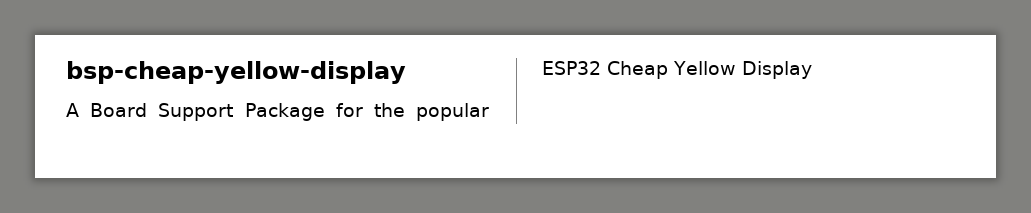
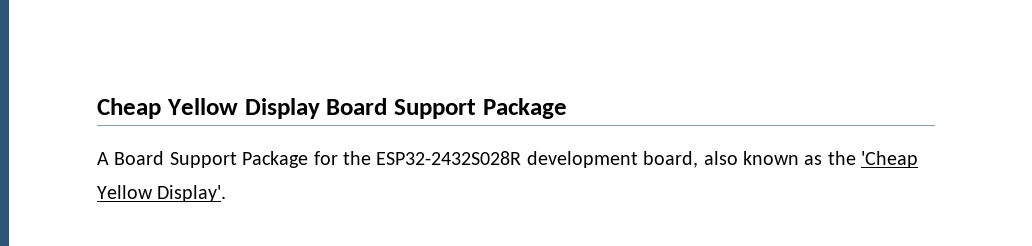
- bsp-cheap-yellow-display
+ Cheap Yellow Display Board Support Package
- A Board Support Package for the popular ESP32 Cheap Yellow Display
+ A Board Support Package for the ESP32-2432S028R development board, also known as the 'Cheap Yellow Display'.

